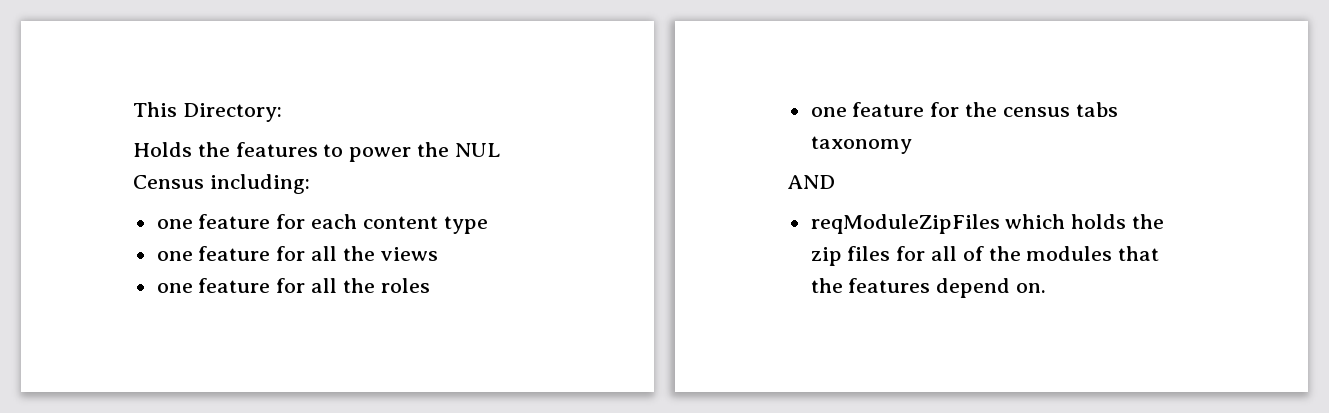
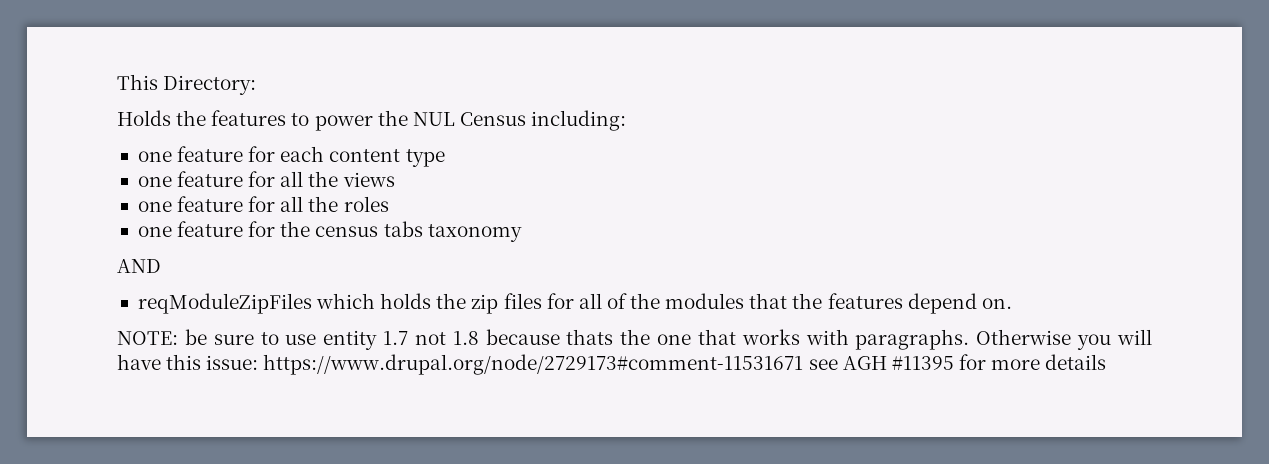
+ NOTE: be sure to use entity 1.7 not 1.8 because thats the one that works with paragraphs. Otherwise you will have this issue: https://www.drupal.org/node/2729173#comment-11531671 see AGH #11395 for more details

